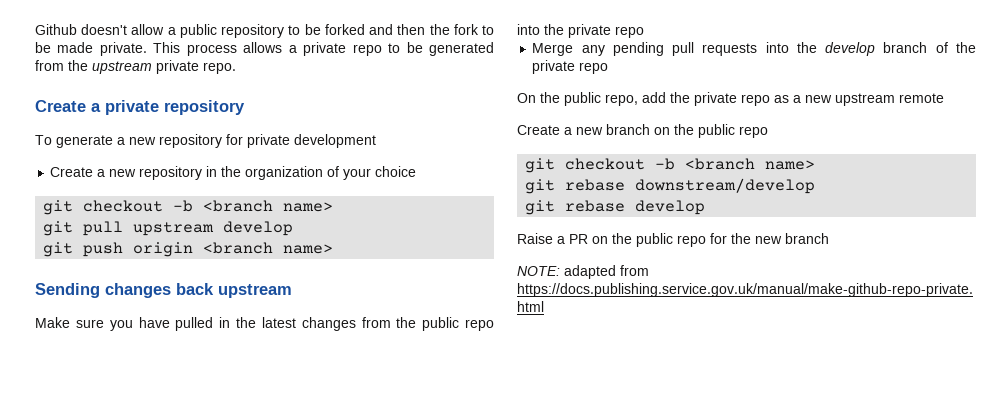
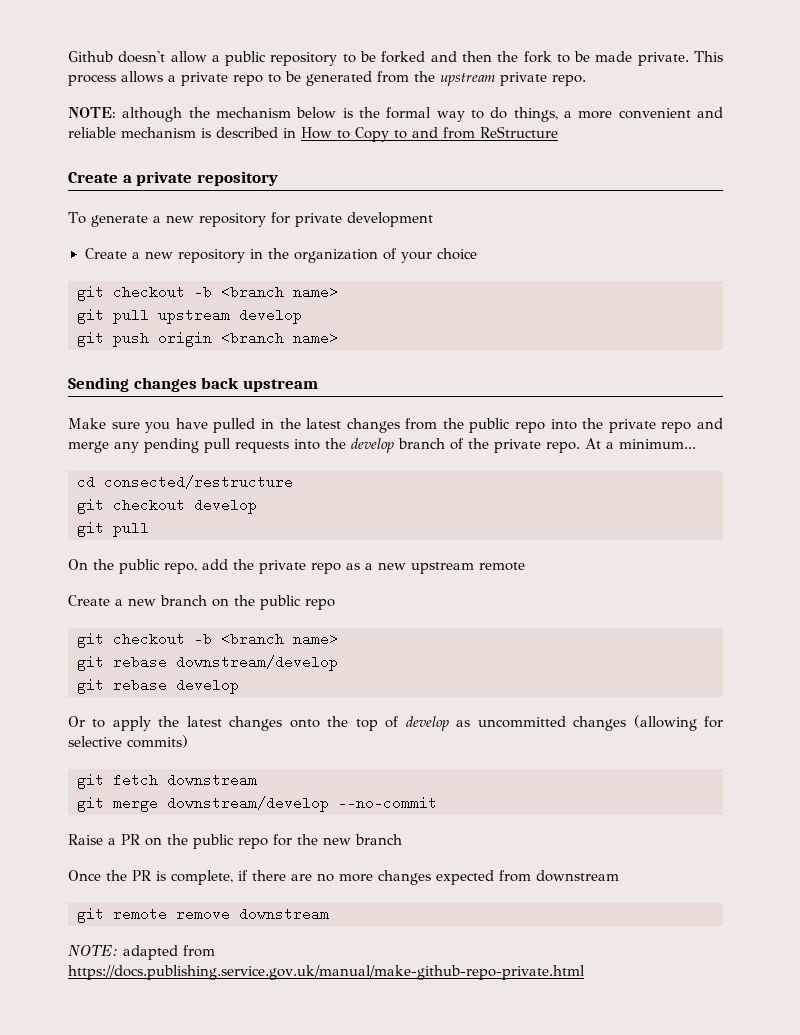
+ NOTE: although the mechanism below is the formal way to do things, a more convenient and reliable mechanism is described in How to Copy to and from ReStructure
- Make sure you have pulled in the latest changes from the public repo into the private repo
- Merge any pending pull requests into the develop branch of the private repo
+ Make sure you have pulled in the latest changes from the public repo into the private repo and merge any pending pull requests into the develop branch of the private repo. At a minimum...
+ cd consected/restructure
+ git checkout develop
+ git pull
+ Or to apply the latest changes onto the top of develop as uncommitted changes (allowing for selective commits)
+ git fetch downstream
+ git merge downstream/develop --no-commit
+ Once the PR is complete, if there are no more changes expected from downstream
+ git remote remove downstream

